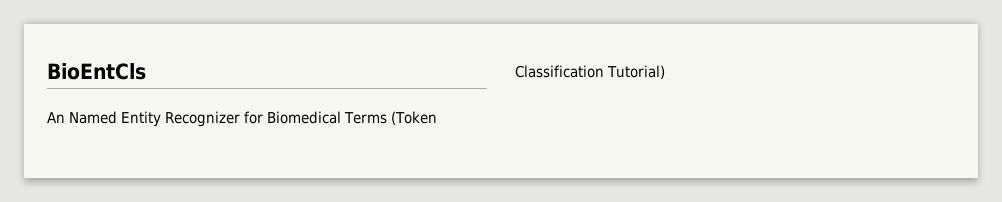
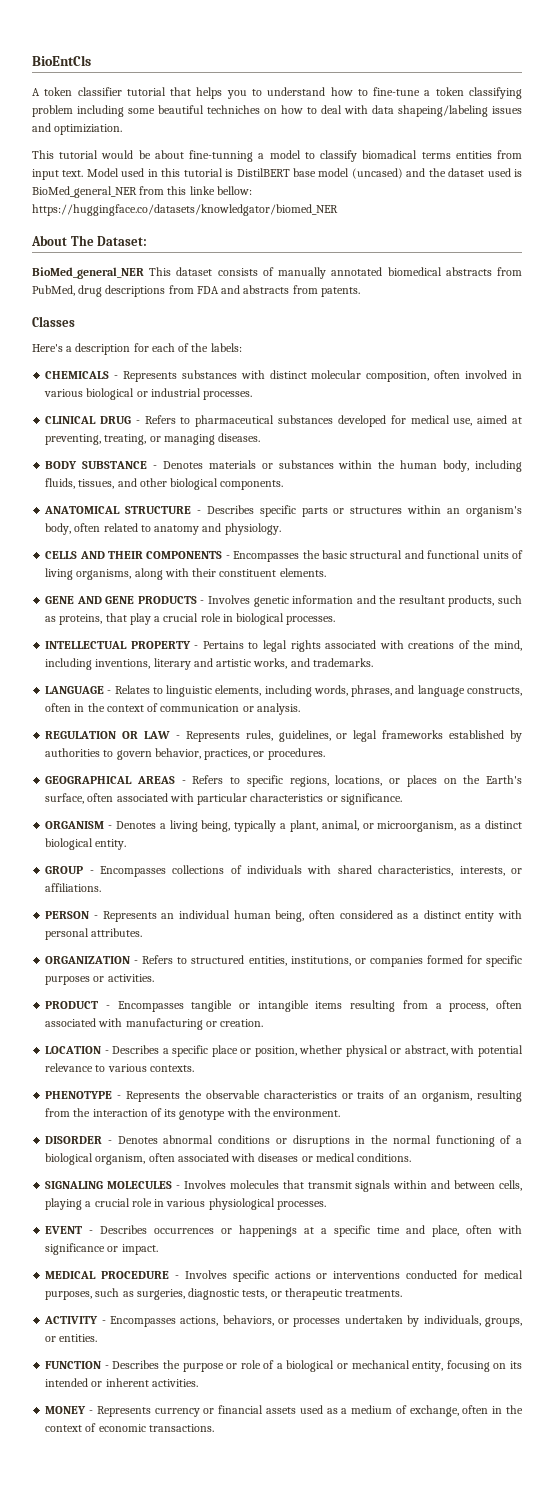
- An Named Entity Recognizer for Biomedical Terms (Token Classification Tutorial)
+ A token classifier tutorial that helps you to understand how to fine-tune a token classifying problem including some beautiful techniches on how to deal with data shapeing/labeling issues and optimiziation.
+ This tutorial would be about fine-tunning a model to classify biomadical terms entities from input text. Model used in this tutorial is DistilBERT base model (uncased) and the dataset used is BioMed_general_NER from this linke bellow: https://huggingface.co/datasets/knowledgator/biomed_NER
+ About The Dataset:
+ BioMed_general_NER This dataset consists of manually annotated biomedical abstracts from PubMed, drug descriptions from FDA and abstracts from patents.
+ Classes
+ Here's a description for each of the labels:
+ CHEMICALS - Represents substances with distinct molecular composition, often involved in various biological or industrial processes.
+ CLINICAL DRUG - Refers to pharmaceutical substances developed for medical use, aimed at preventing, treating, or managing diseases.
+ BODY SUBSTANCE - Denotes materials or substances within the human body, including fluids, tissues, and other biological components.
+ ANATOMICAL STRUCTURE - Describes specific parts or structures within an organism's body, often related to anatomy and physiology.
+ CELLS AND THEIR COMPONENTS - Encompasses the basic structural and functional units of living organisms, along with their constituent elements.
+ GENE AND GENE PRODUCTS - Involves genetic information and the resultant products, such as proteins, that play a crucial role in biological processes.
+ INTELLECTUAL PROPERTY - Pertains to legal rights associated with creations of the mind, including inventions, literary and artistic works, and trademarks.
+ LANGUAGE - Relates to linguistic elements, including words, phrases, and language constructs, often in the context of communication or analysis.
+ REGULATION OR LAW - Represents rules, guidelines, or legal frameworks established by authorities to govern behavior, practices, or procedures.
+ GEOGRAPHICAL AREAS - Refers to specific regions, locations, or places on the Earth's surface, often associated with particular characteristics or significance.
+ ORGANISM - Denotes a living being, typically a plant, animal, or microorganism, as a distinct biological entity.
+ GROUP - Encompasses collections of individuals with shared characteristics, interests, or affiliations.
+ PERSON - Represents an individual human being, often considered as a distinct entity with personal attributes.
+ ORGANIZATION - Refers to structured entities, institutions, or companies formed for specific purposes or activities.
+ PRODUCT - Encompasses tangible or intangible items resulting from a process, often associated with manufacturing or creation.
+ LOCATION - Describes a specific place or position, whether physical or abstract, with potential relevance to various contexts.
+ PHENOTYPE - Represents the observable characteristics or traits of an organism, resulting from the interaction of its genotype with the environment.
+ DISORDER - Denotes abnormal conditions or disruptions in the normal functioning of a biological organism, often associated with diseases or medical conditions.
+ SIGNALING MOLECULES - Involves molecules that transmit signals within and between cells, playing a crucial role in various physiological processes.
+ EVENT - Describes occurrences or happenings at a specific time and place, often with significance or impact.
+ MEDICAL PROCEDURE - Involves specific actions or interventions conducted for medical purposes, such as surgeries, diagnostic tests, or therapeutic treatments.
+ ACTIVITY - Encompasses actions, behaviors, or processes undertaken by individuals, groups, or entities.
+ FUNCTION - Describes the purpose or role of a biological or mechanical entity, focusing on its intended or inherent activities.
+ MONEY - Represents currency or financial assets used as a medium of exchange, often in the context of economic transactions.

